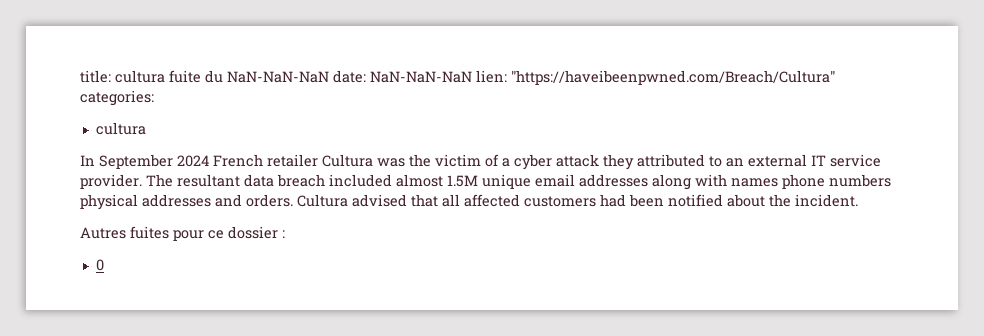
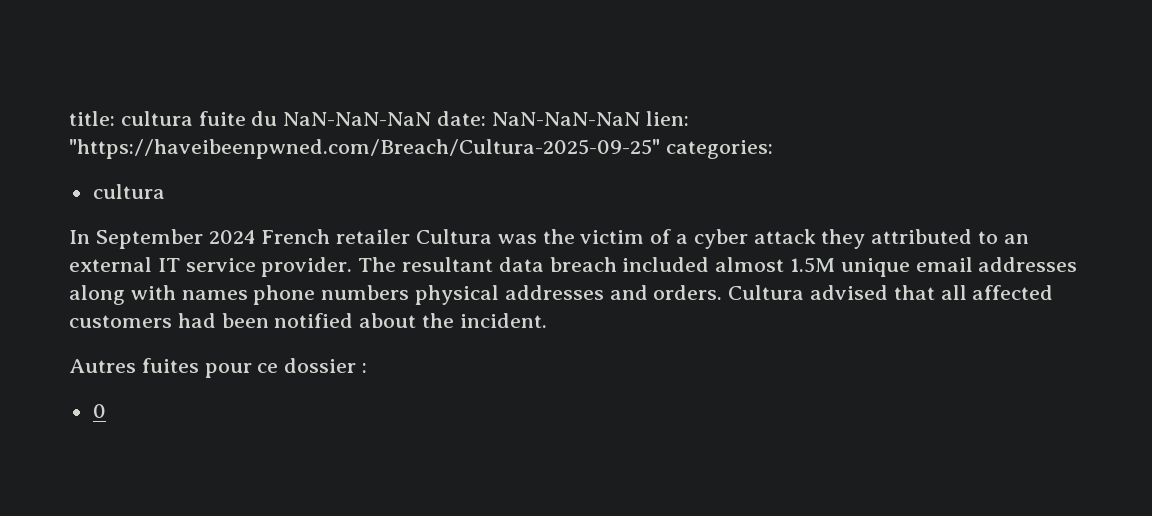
- title: cultura fuite du NaN-NaN-NaN date: NaN-NaN-NaN lien: "https://haveibeenpwned.com/Breach/Cultura" categories:
+ title: cultura fuite du NaN-NaN-NaN date: NaN-NaN-NaN lien: "https://haveibeenpwned.com/Breach/Cultura-2025-09-25" categories:

